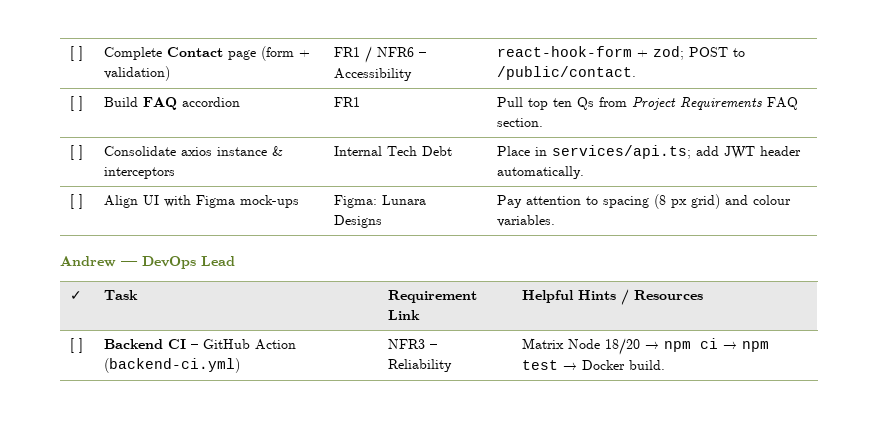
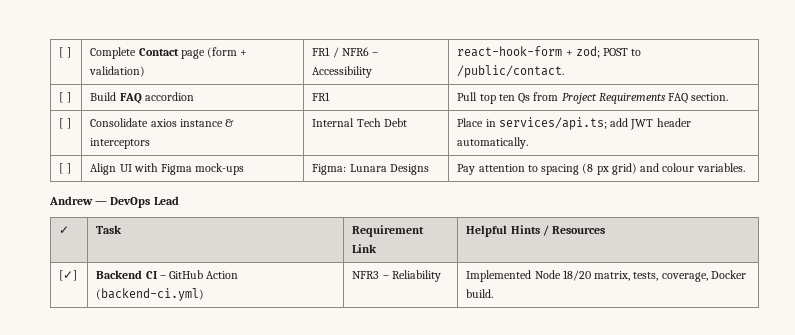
- [ ] | Backend CI – GitHub Action (backend-ci.yml) | NFR3 – Reliability | Matrix Node 18/20 → npm ci → npm test → Docker build.
+ [✓] | Backend CI – GitHub Action (backend-ci.yml) | NFR3 – Reliability | Implemented Node 18/20 matrix, tests, coverage, Docker build.

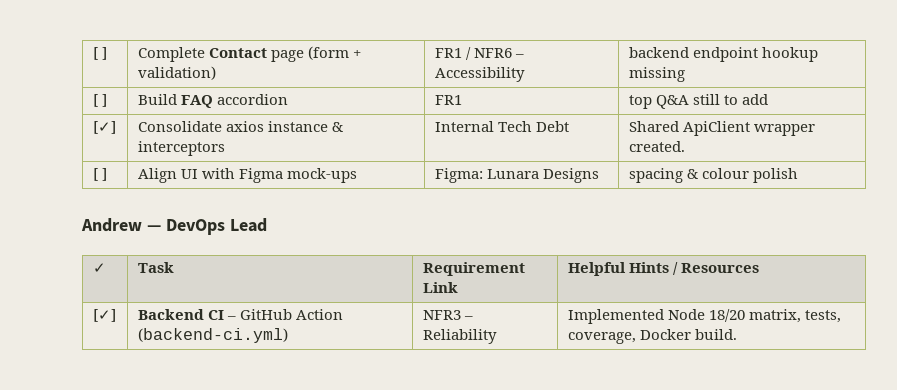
- [ ] | Complete Contact page (form + validation) | FR1 / NFR6 – Accessibility | react-hook-form + zod; POST to /public/contact.
+ [ ] | Complete Contact page (form + validation) | FR1 / NFR6 – Accessibility | backend endpoint hookup missing
- [ ] | Build FAQ accordion | FR1 | Pull top ten Qs from Project Requirements FAQ section.
- [ ] | Consolidate axios instance & interceptors | Internal Tech Debt | Place in services/api.ts; add JWT header automatically.
+ [ ] | Build FAQ accordion | FR1 | top Q&A still to add
+ [✓] | Consolidate axios instance & interceptors | Internal Tech Debt | Shared ApiClient wrapper created.
- [ ] | Align UI with Figma mock-ups | Figma: Lunara Designs | Pay attention to spacing (8 px grid) and colour variables.
+ [ ] | Align UI with Figma mock-ups | Figma: Lunara Designs | spacing & colour polish

